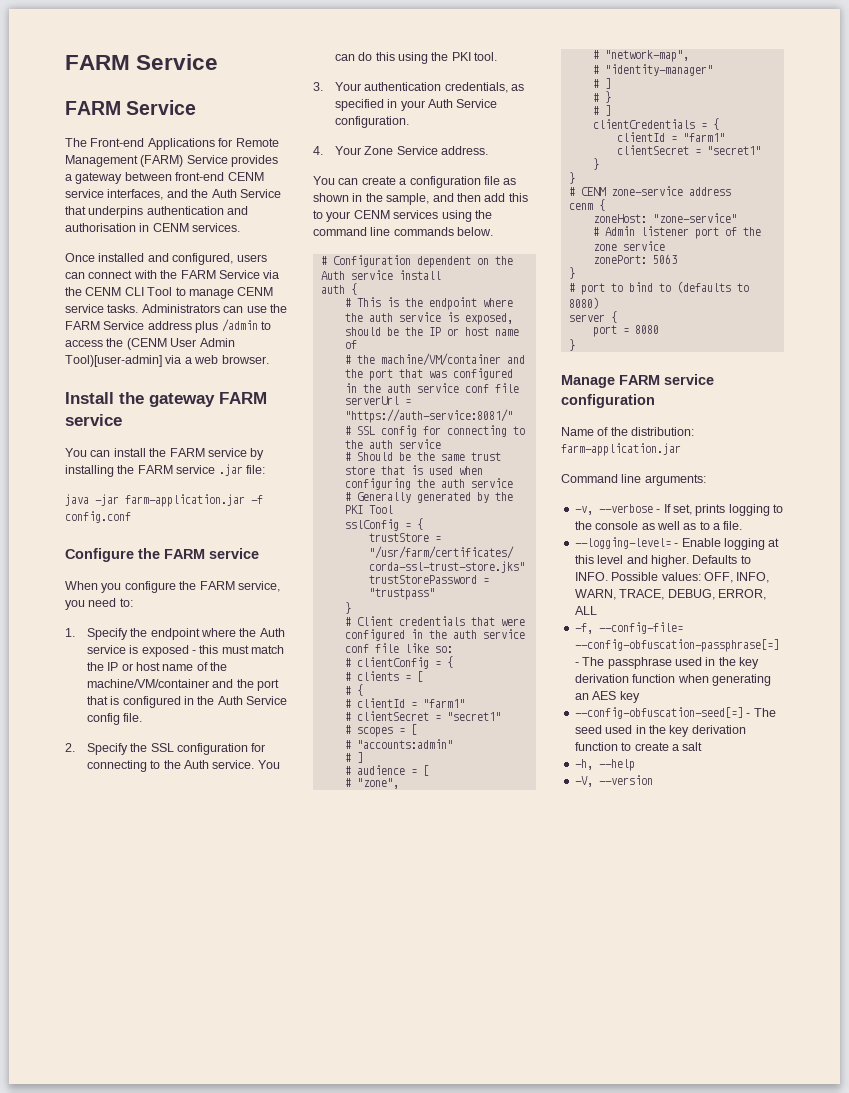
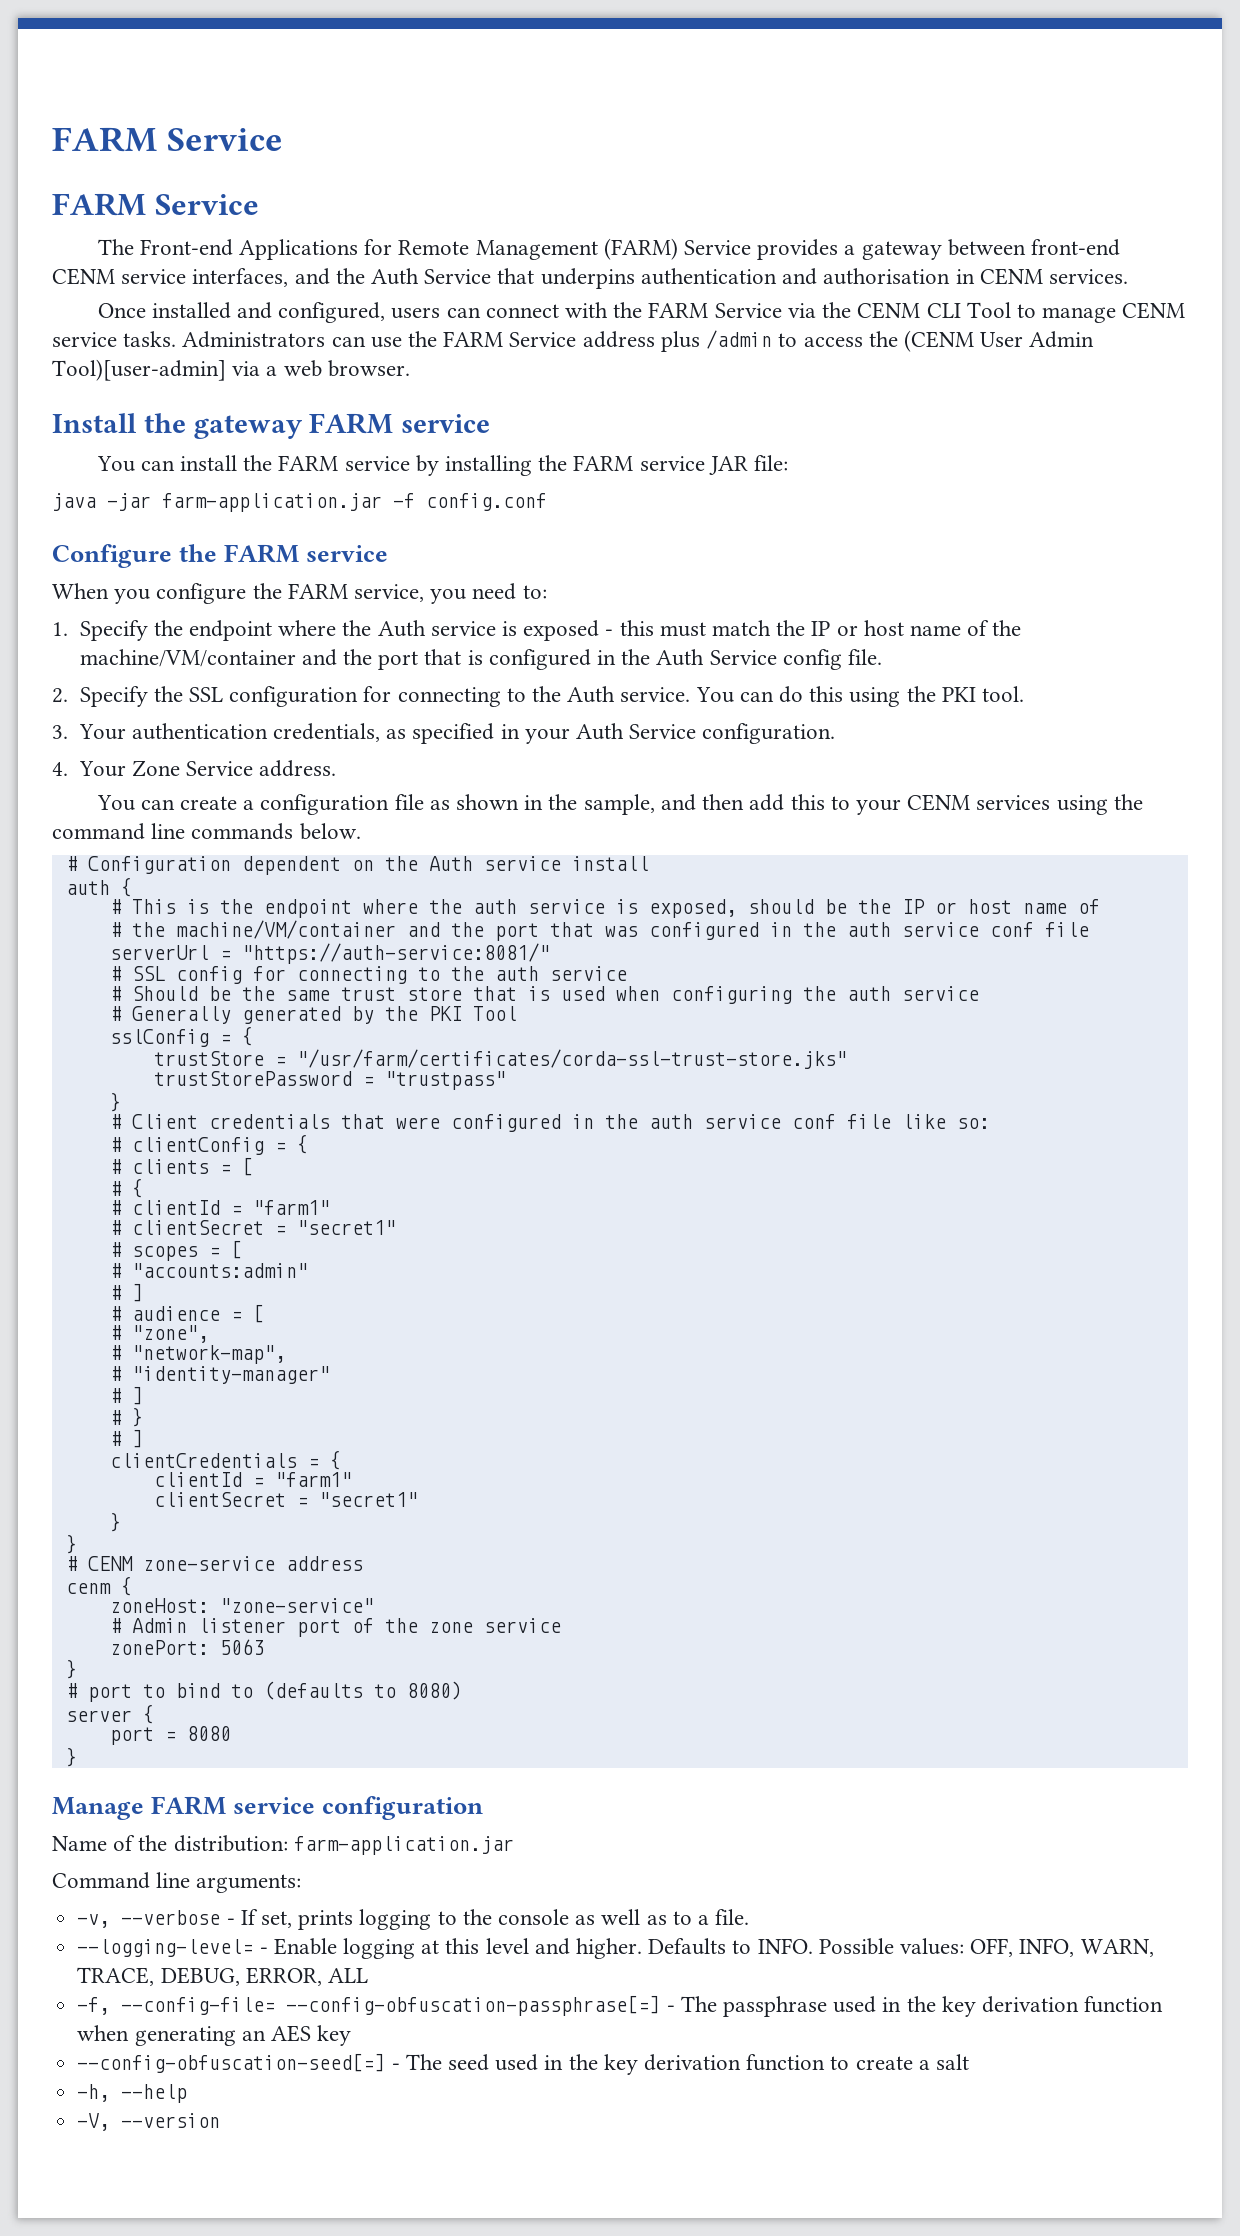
- You can install the FARM service by installing the FARM service .jar file:
+ You can install the FARM service by installing the FARM service JAR file:

